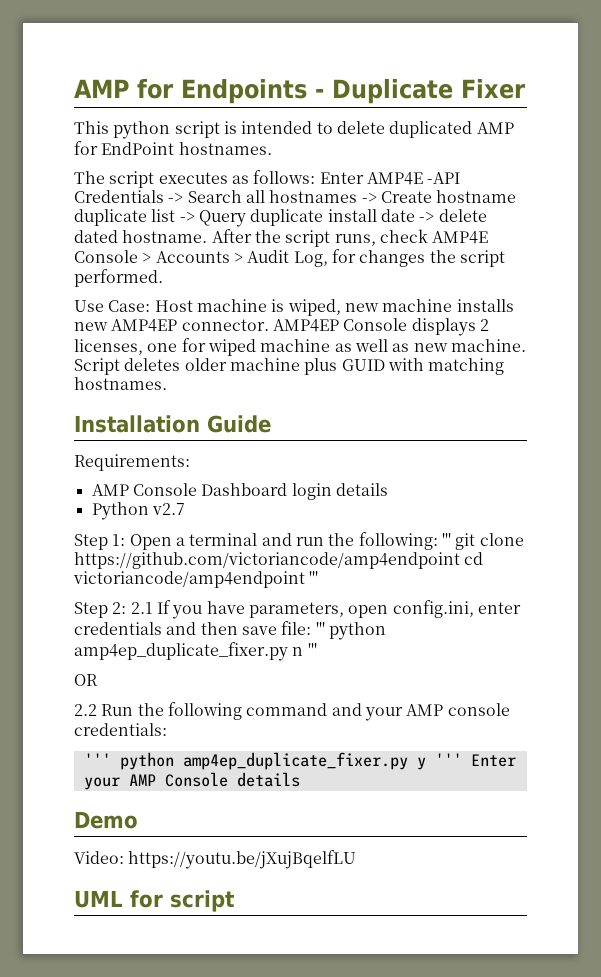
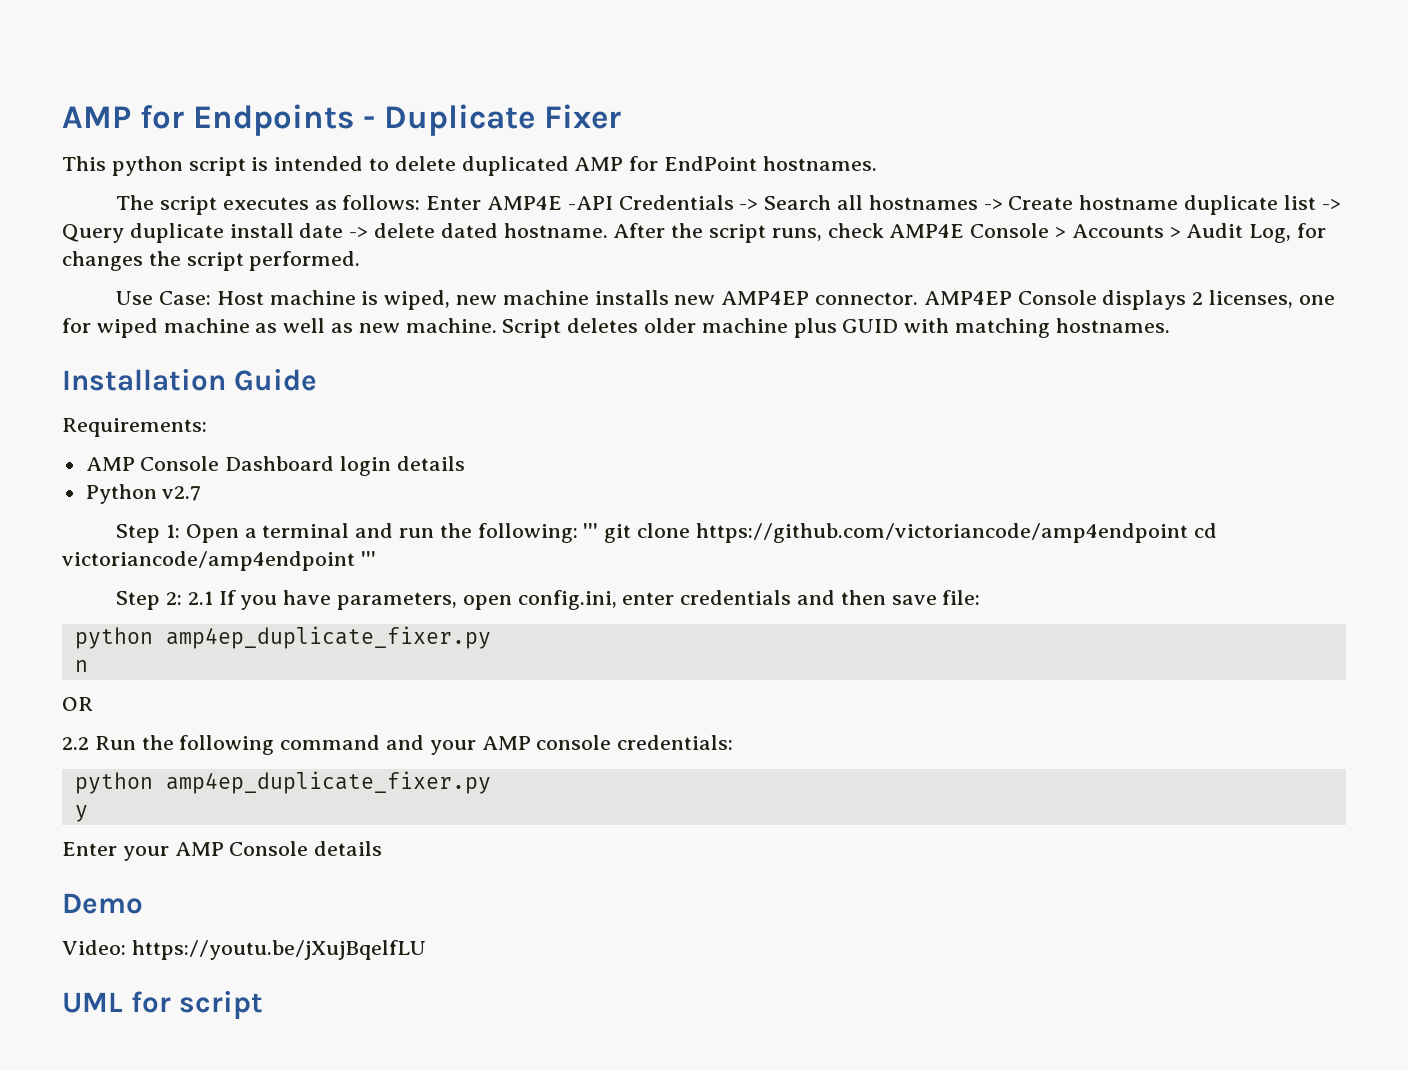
- Step 2: 2.1 If you have parameters, open config.ini, enter credentials and then save file: ''' python amp4ep_duplicate_fixer.py n '''
+ Step 2: 2.1 If you have parameters, open config.ini, enter credentials and then save file:
+ python amp4ep_duplicate_fixer.py
+ n
  2.2 Run the following command and your AMP console credentials:
- ''' python amp4ep_duplicate_fixer.py y ''' Enter your AMP Console details
+ python amp4ep_duplicate_fixer.py
+ y
+ Enter your AMP Console details

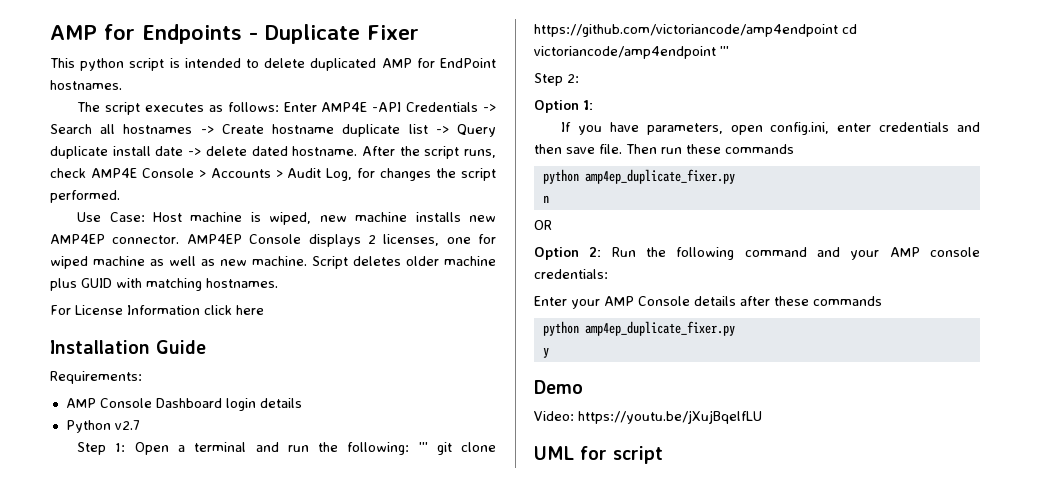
+ For License Information click here
- Step 2: 2.1 If you have parameters, open config.ini, enter credentials and then save file:
+ Step 2:
+ Option 1:
+ If you have parameters, open config.ini, enter credentials and then save file. Then run these commands
- 2.2 Run the following command and your AMP console credentials:
- python amp4ep_duplicate_fixer.py
- y
+ Option 2: Run the following command and your AMP console credentials:
- Enter your AMP Console details
+ Enter your AMP Console details after these commands
+ python amp4ep_duplicate_fixer.py
+ y

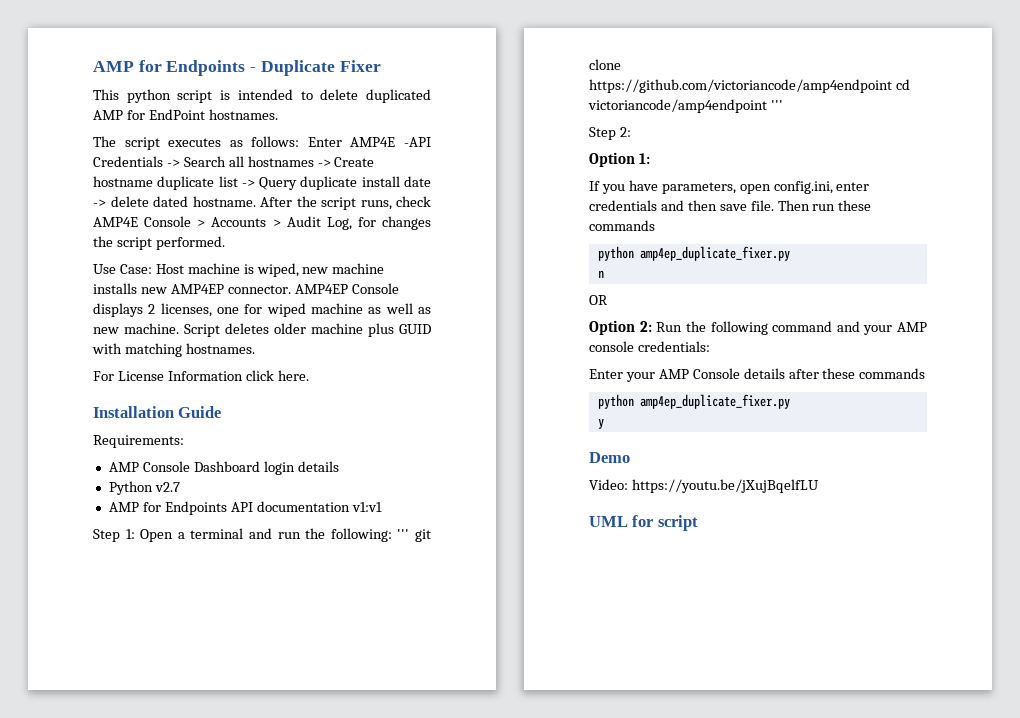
- For License Information click here
+ For License Information click here.
+ AMP for Endpoints API documentation v1:v1

